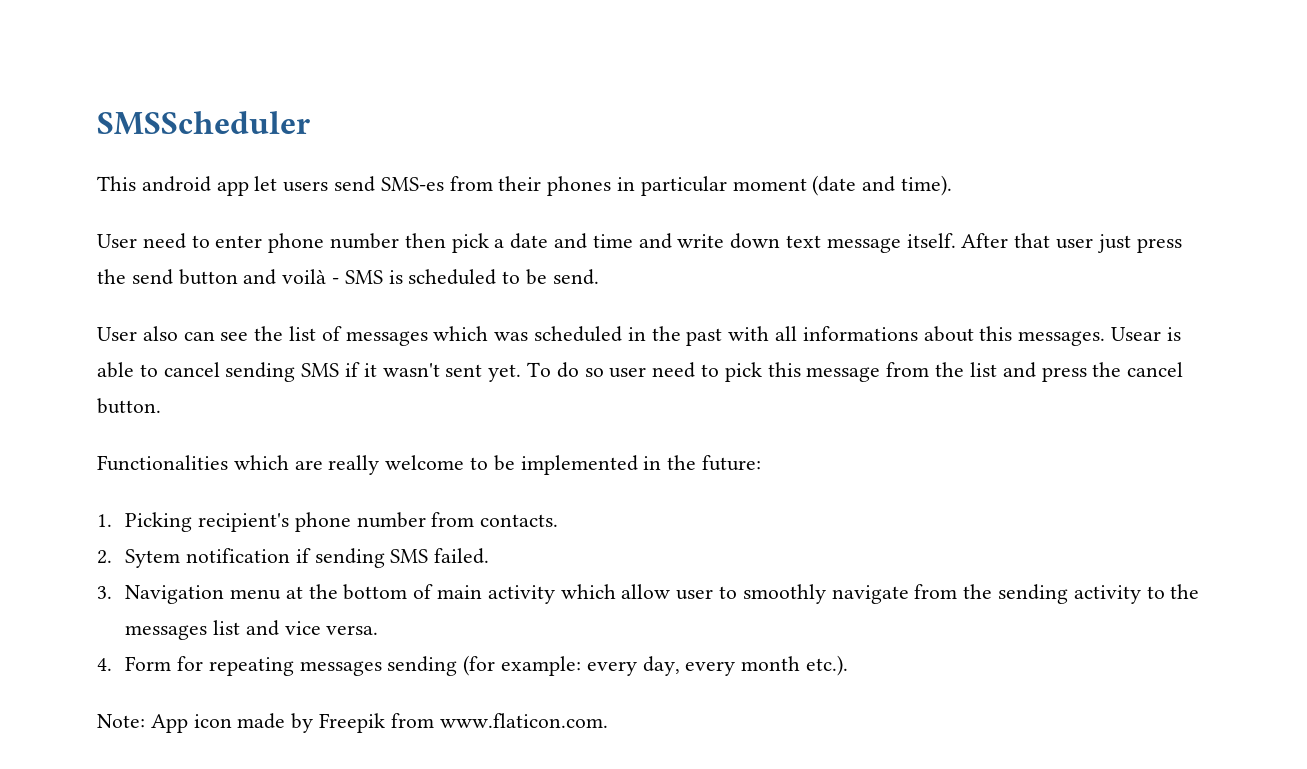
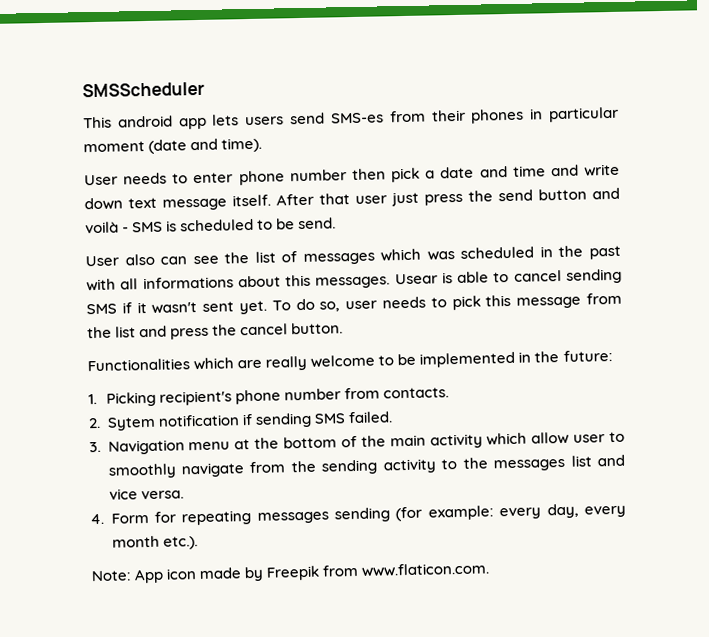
- This android app let users send SMS-es from their phones in particular moment (date and time).
+ This android app lets users send SMS-es from their phones in particular moment (date and time).
- User need to enter phone number then pick a date and time and write down text message itself.
+ User needs to enter phone number then pick a date and time and write down text message itself.
- To do so user need to pick this message from the list and press the cancel button.
+ To do so, user needs to pick this message from the list and press the cancel button.
- 3. Navigation menu at the bottom of main activity which allow user to smoothly navigate from the sending activity to the messages list and vice versa.
+ 3. Navigation menu at the bottom of the main activity which allow user to smoothly navigate from the sending activity to the messages list and vice versa.

